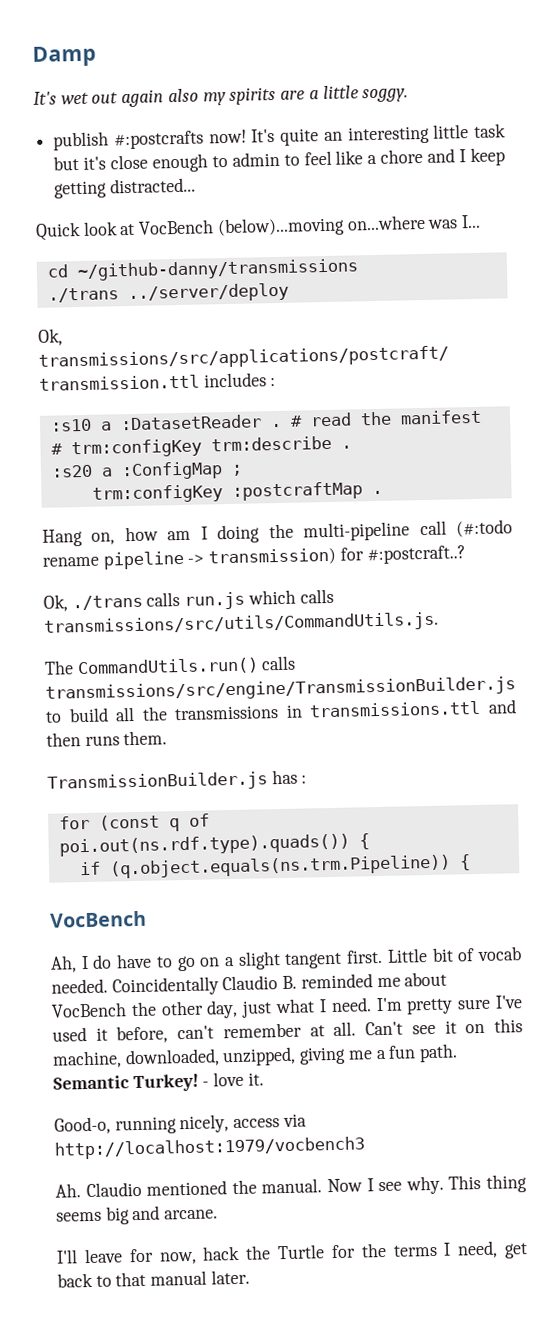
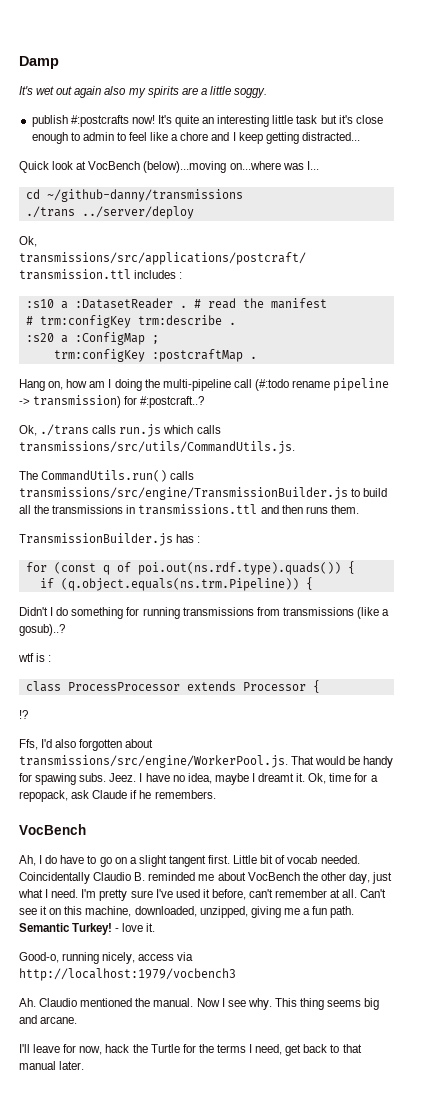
+ Didn't I do something for running transmissions from transmissions (like a gosub)..?
+ wtf is :
+ class ProcessProcessor extends Processor {
+ !?
+ Ffs, I'd also forgotten about transmissions/src/engine/WorkerPool.js. That would be handy for spawing subs. Jeez. I have no idea, maybe I dreamt it. Ok, time for a repopack, ask Claude if he remembers.

